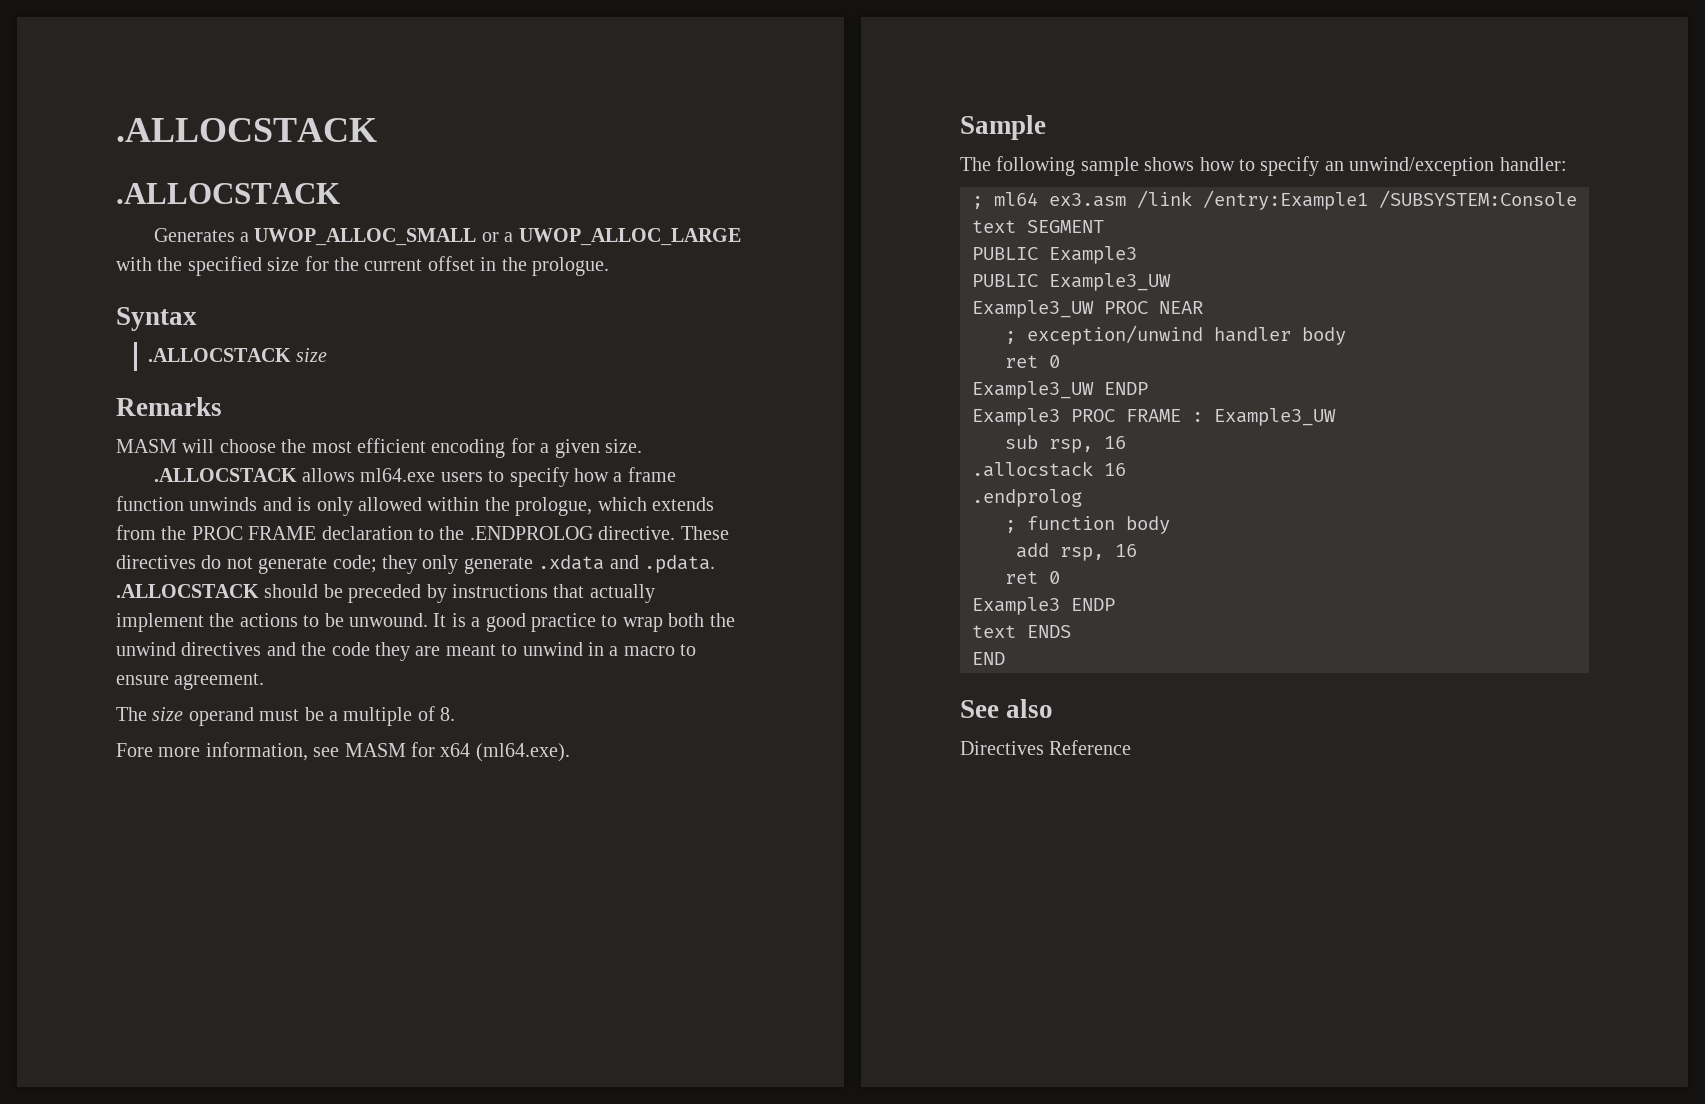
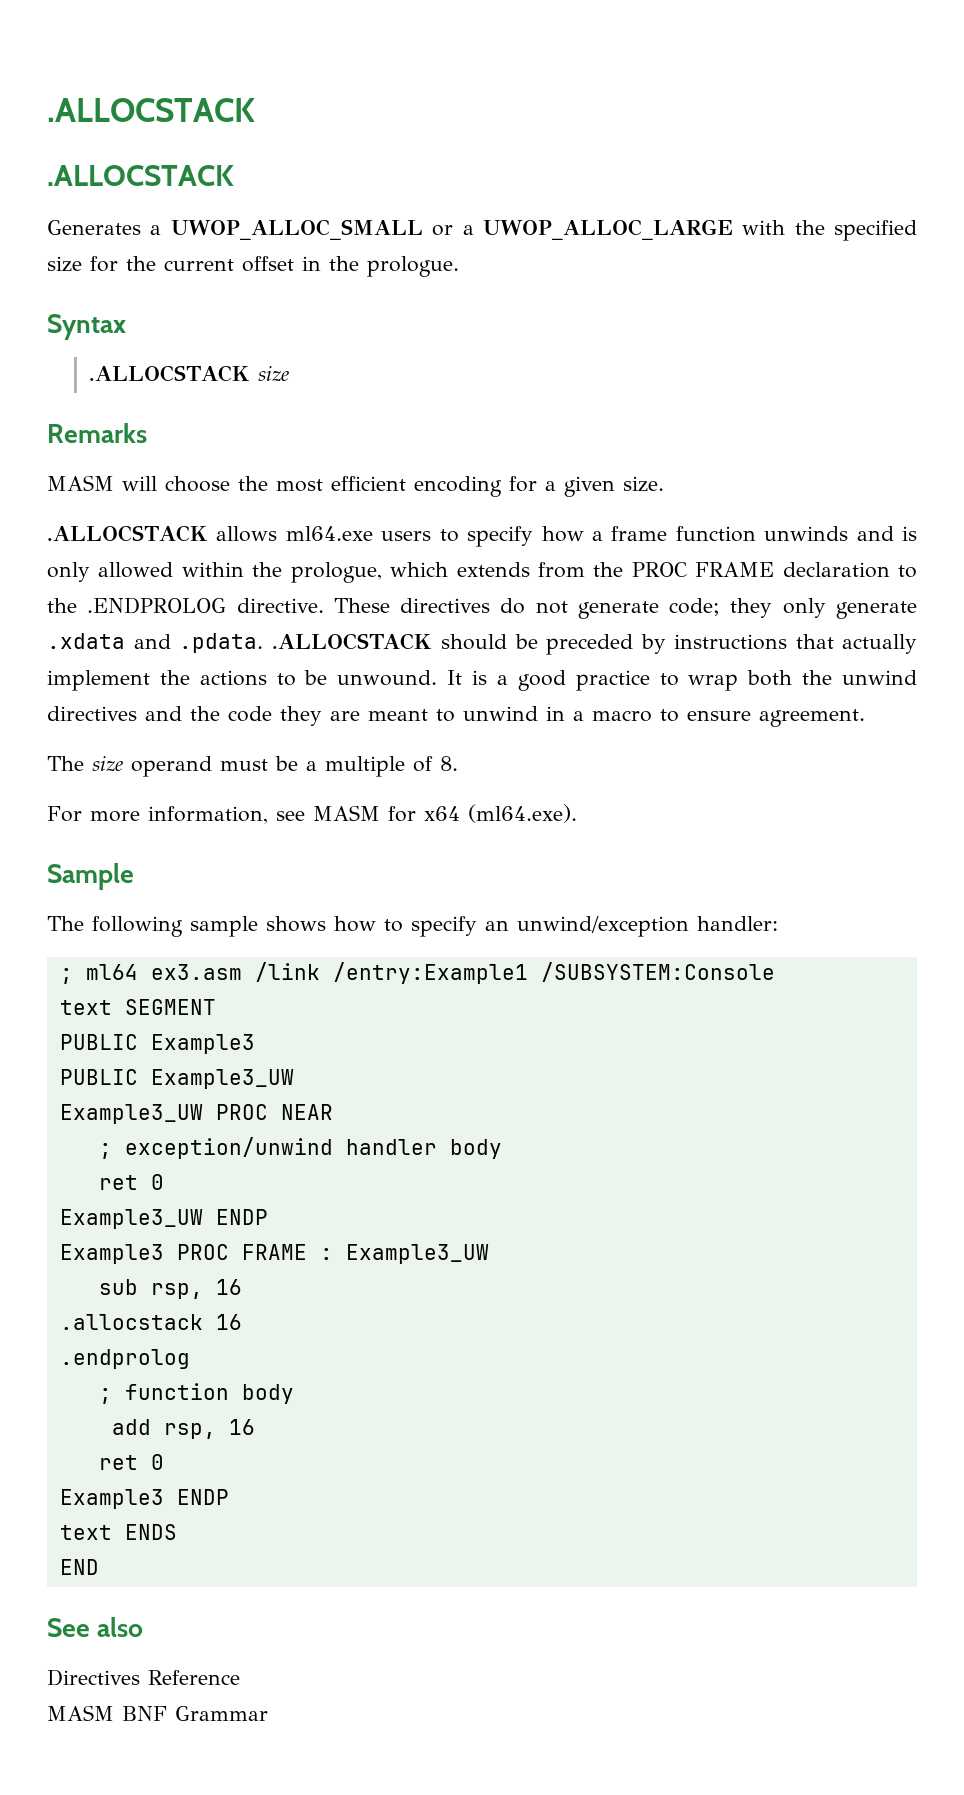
- Fore more information, see MASM for x64 (ml64.exe).
+ For more information, see MASM for x64 (ml64.exe).
+ MASM BNF Grammar

